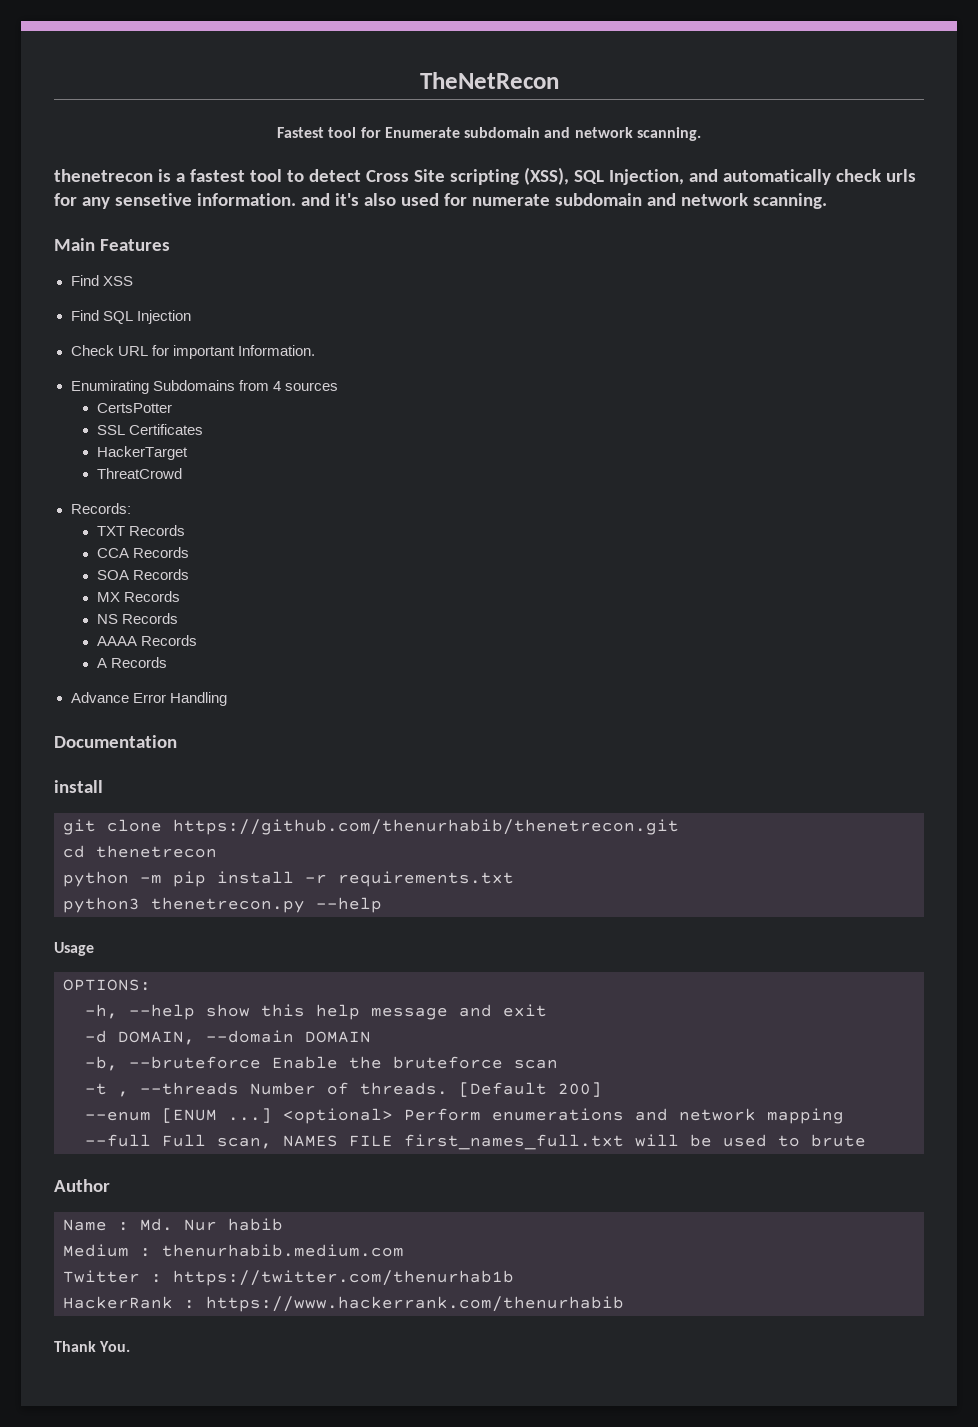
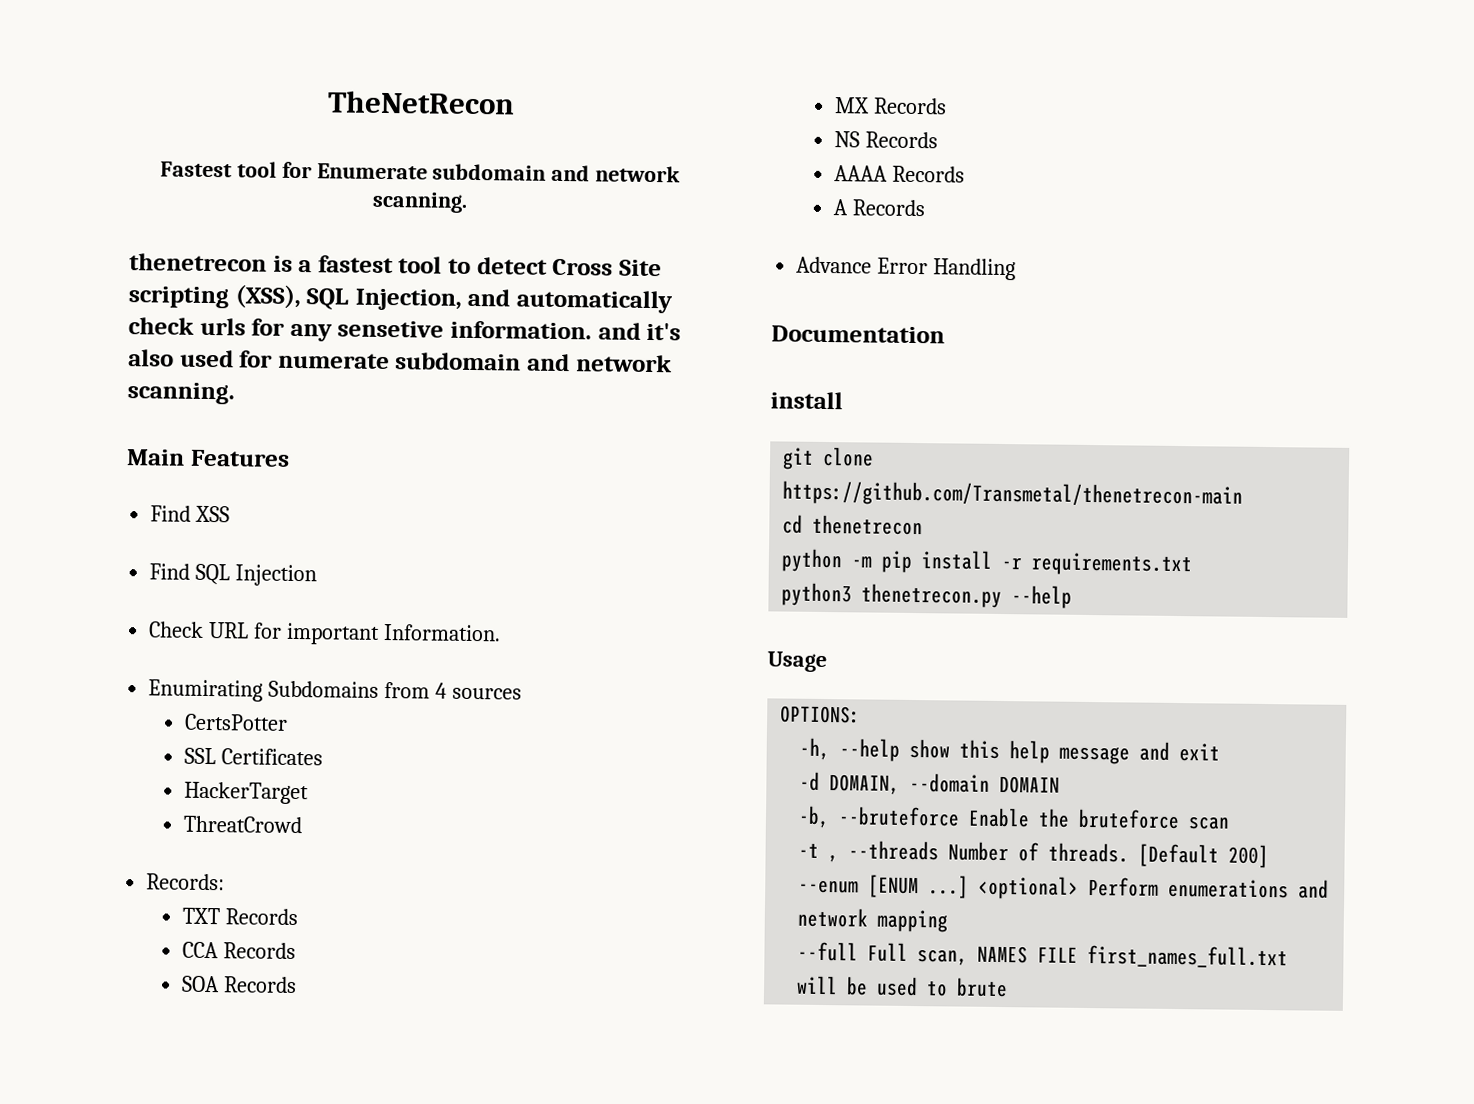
- git clone https://github.com/thenurhabib/thenetrecon.git
+ git clone https://github.com/Transmetal/thenetrecon-main
- Author
- Name : Md. Nur habib
- Medium : thenurhabib.medium.com
- Twitter : https://twitter.com/thenurhab1b
- HackerRank : https://www.hackerrank.com/thenurhabib
- Thank You.

